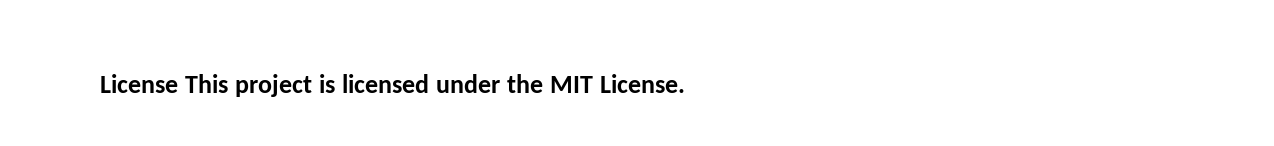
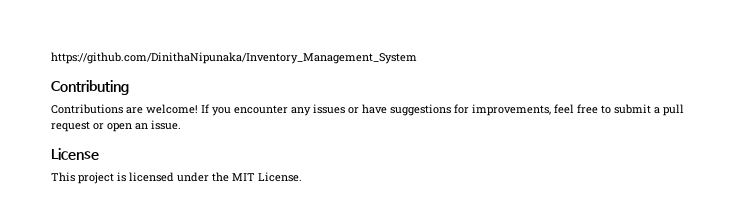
+ https://github.com/DinithaNipunaka/Inventory_Management_System
+ Contributing
+ Contributions are welcome! If you encounter any issues or have suggestions for improvements, feel free to submit a pull request or open an issue.
- License This project is licensed under the MIT License.
+ License
+ This project is licensed under the MIT License.

